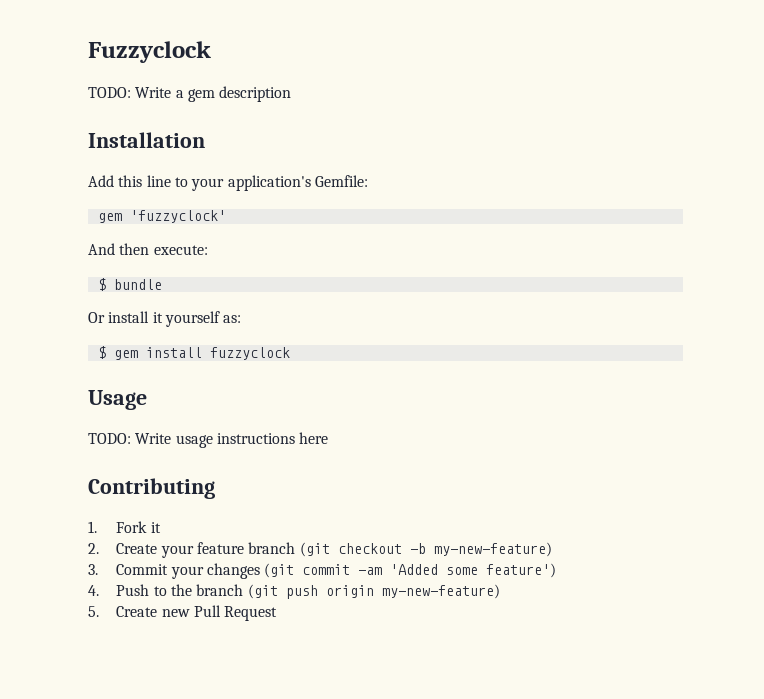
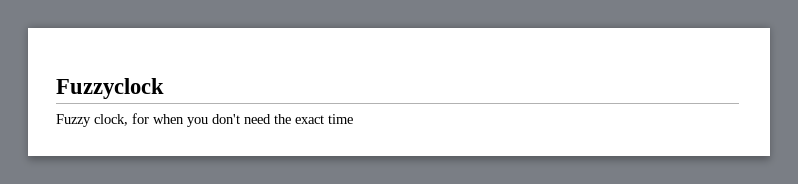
- TODO: Write a gem description
- Installation
- Add this line to your application's Gemfile:
- gem 'fuzzyclock'
- And then execute:
- $ bundle
- Or install it yourself as:
- $ gem install fuzzyclock
- Usage
- TODO: Write usage instructions here
- Contributing
- 1. Fork it
- 2. Create your feature branch (git checkout -b my-new-feature)
- 3. Commit your changes (git commit -am 'Added some feature')
- 4. Push to the branch (git push origin my-new-feature)
- 5. Create new Pull Request
+ Fuzzy clock, for when you don't need the exact time

